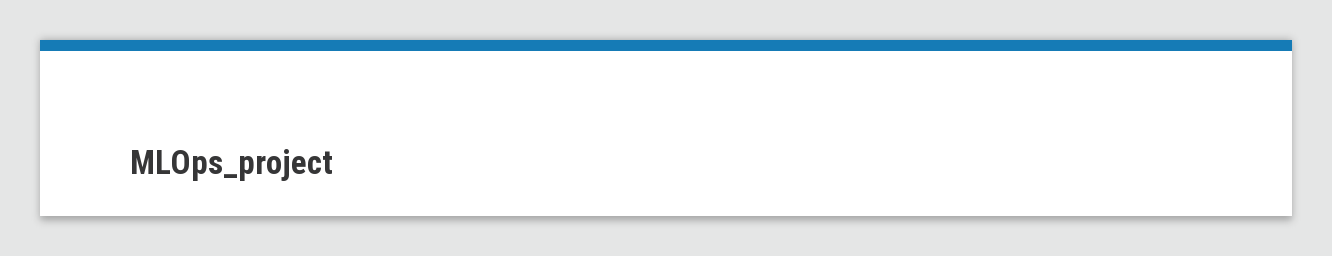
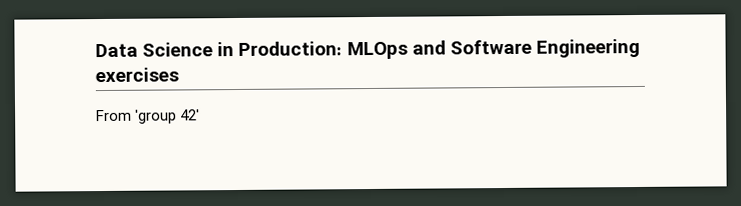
- MLOps_project
+ Data Science in Production: MLOps and Software Engineering exercises
+ From 'group 42'

